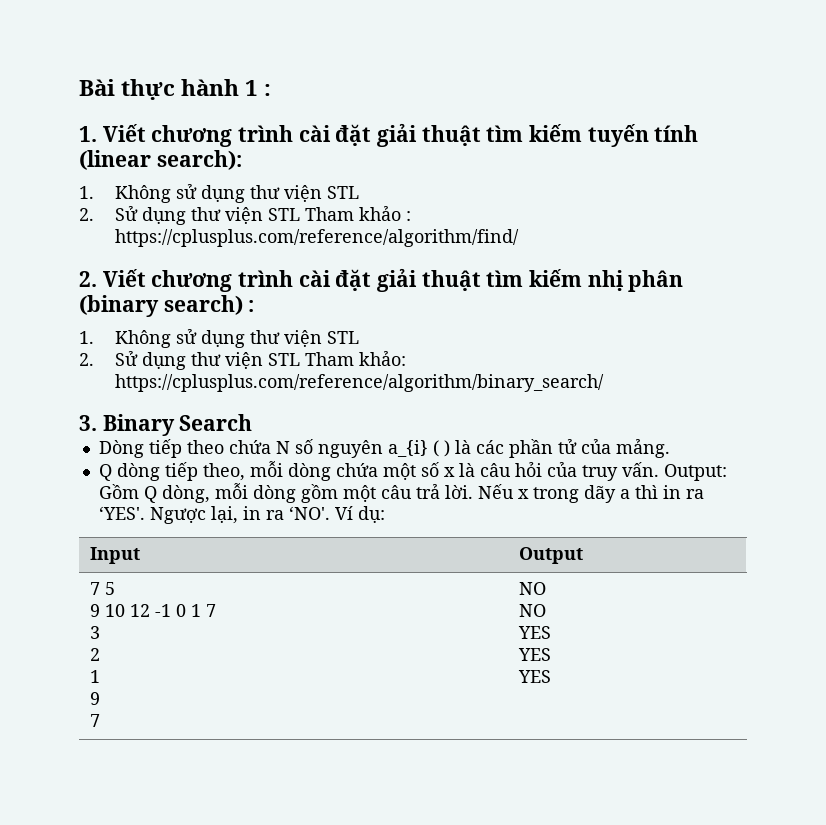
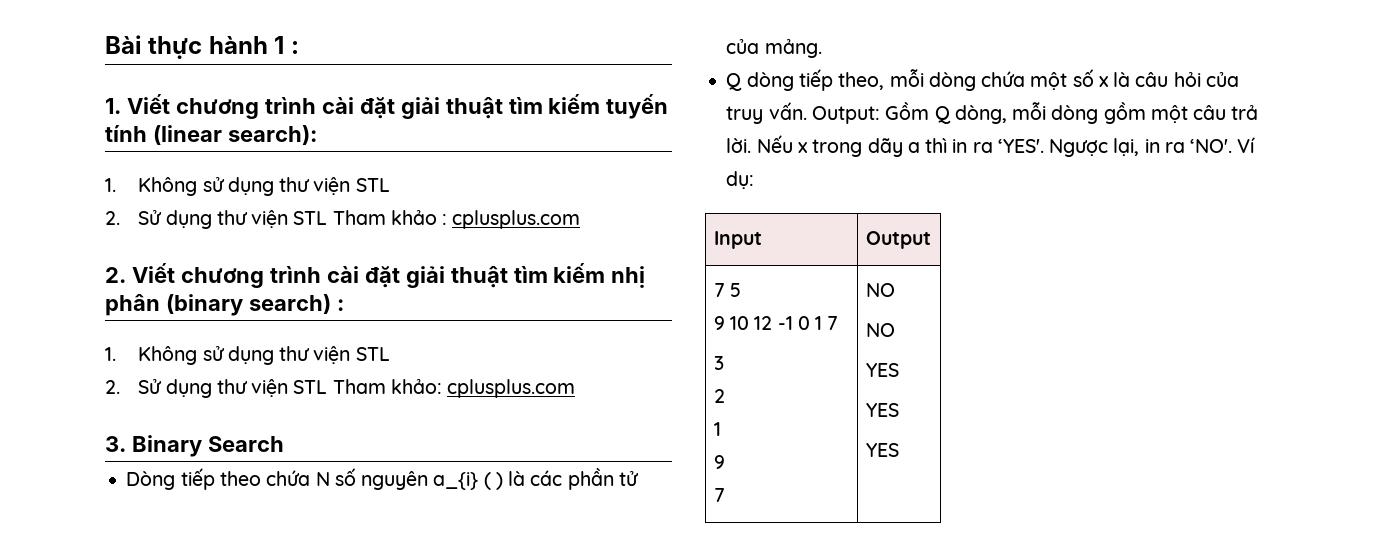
- 2. Sử dụng thư viện STL Tham khảo : https://cplusplus.com/reference/algorithm/find/
+ 2. Sử dụng thư viện STL Tham khảo : cplusplus.com
- 2. Sử dụng thư viện STL Tham khảo: https://cplusplus.com/reference/algorithm/binary_search/
+ 2. Sử dụng thư viện STL Tham khảo: cplusplus.com

